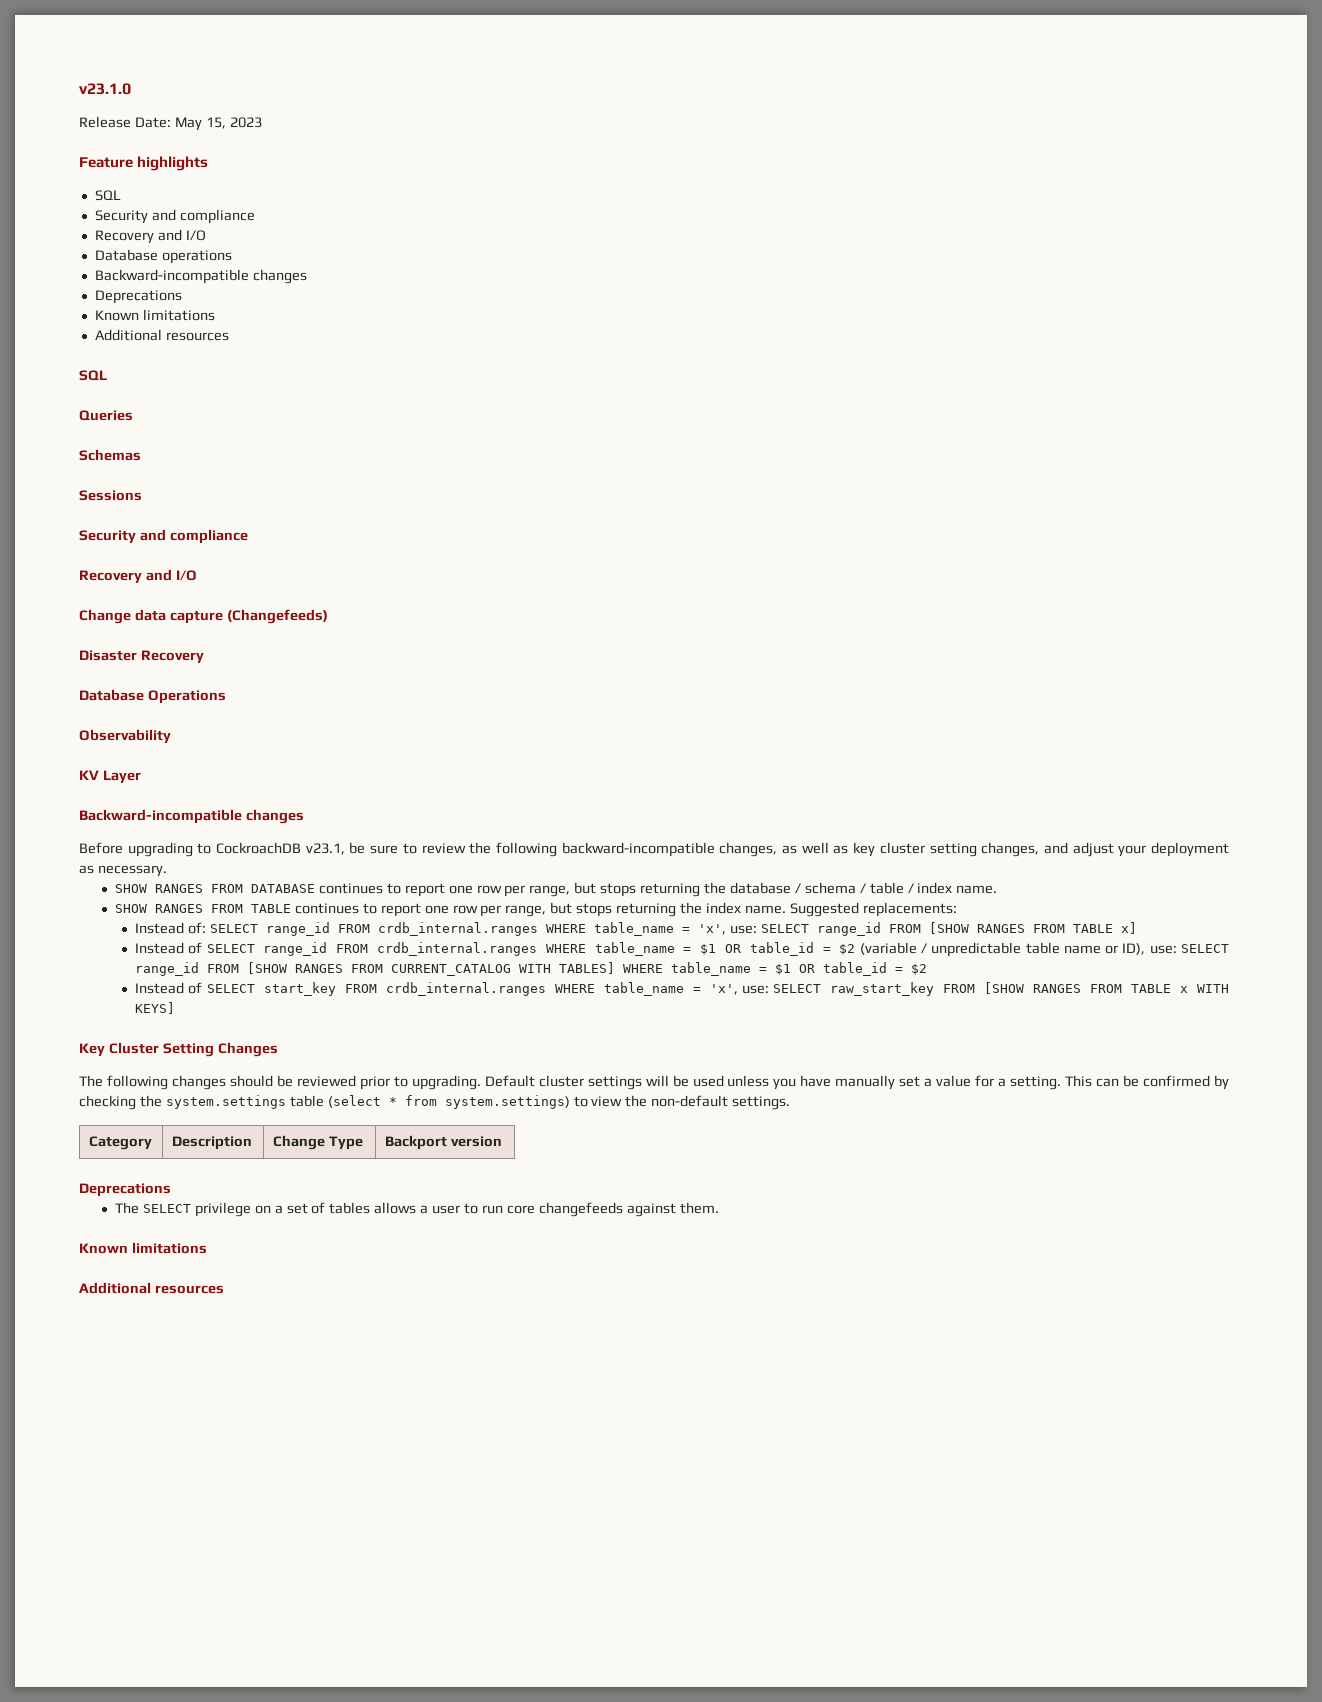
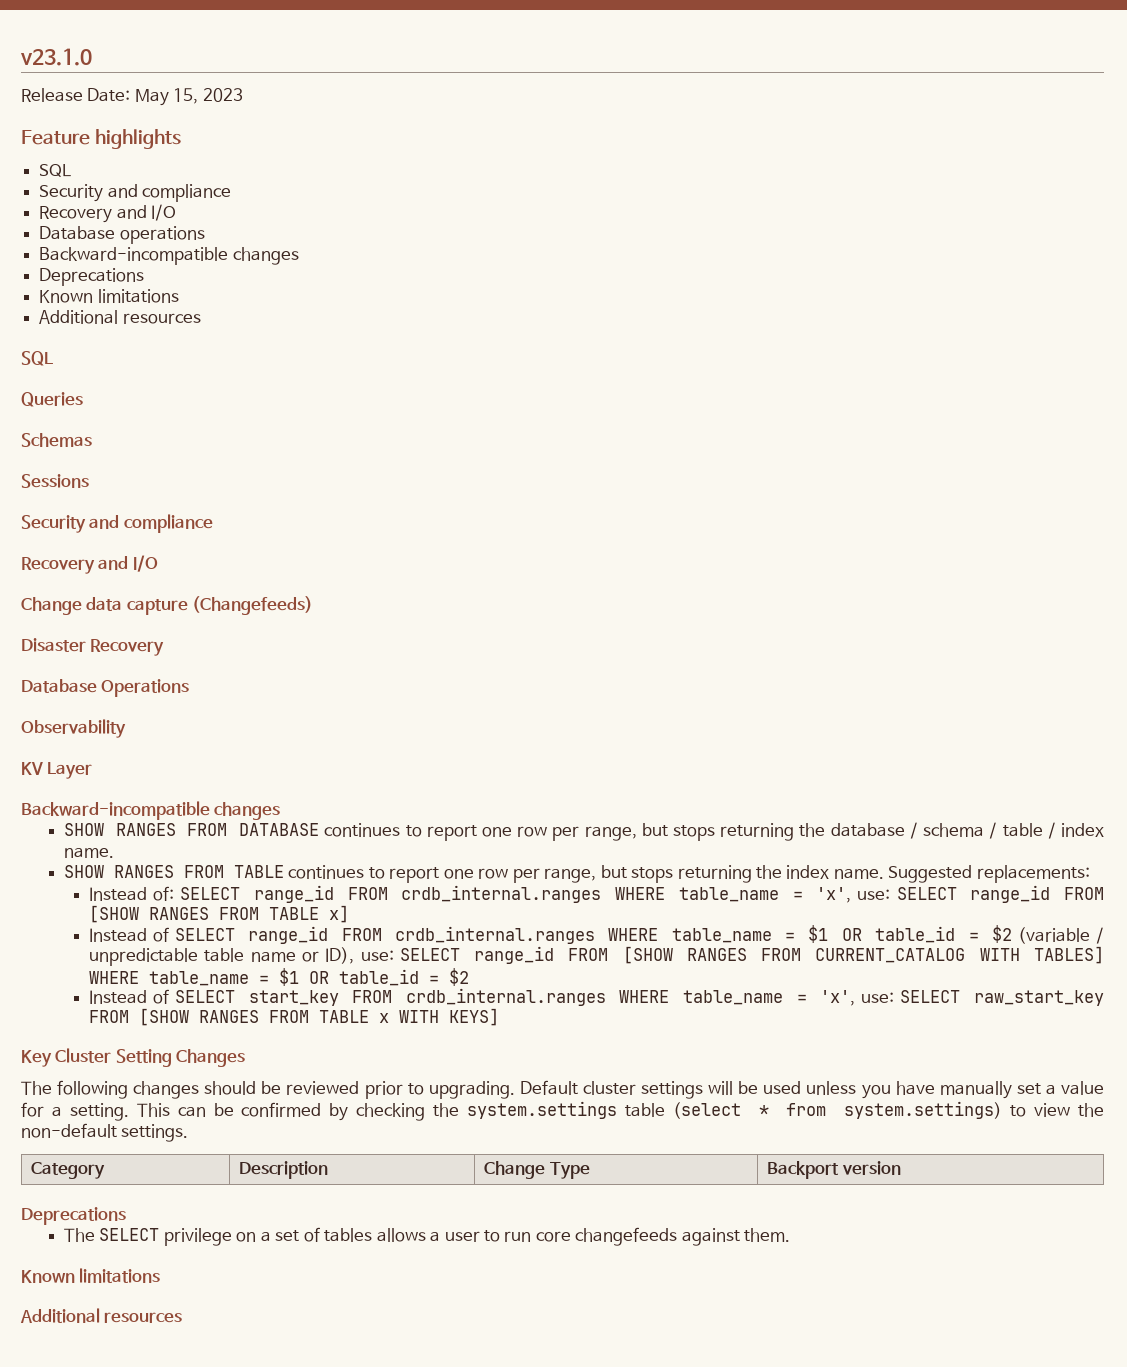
- Before upgrading to CockroachDB v23.1, be sure to review the following backward-incompatible changes, as well as key cluster setting changes, and adjust your deployment as necessary.

